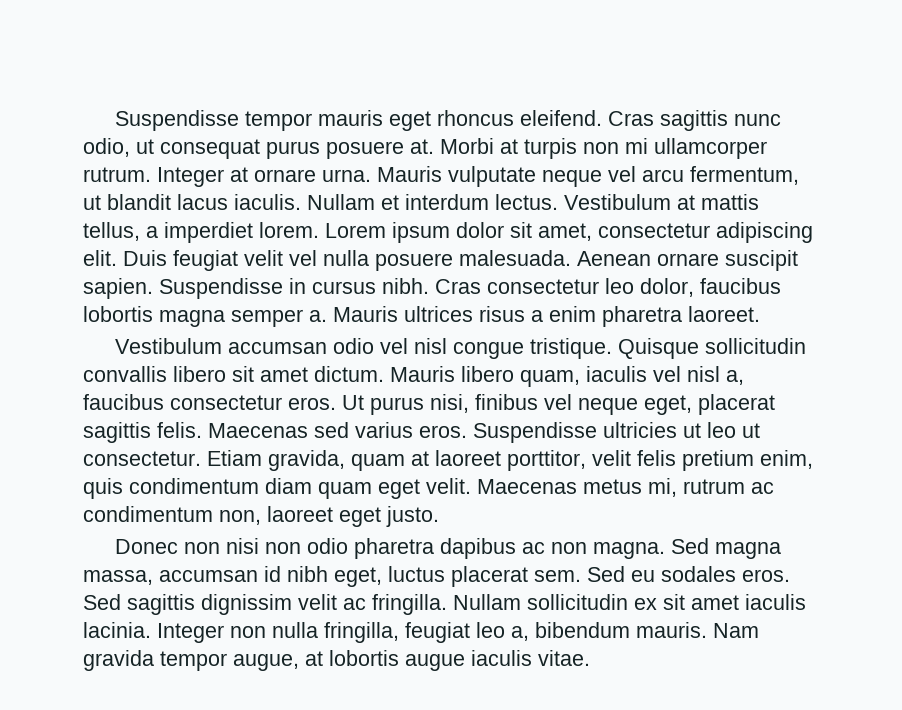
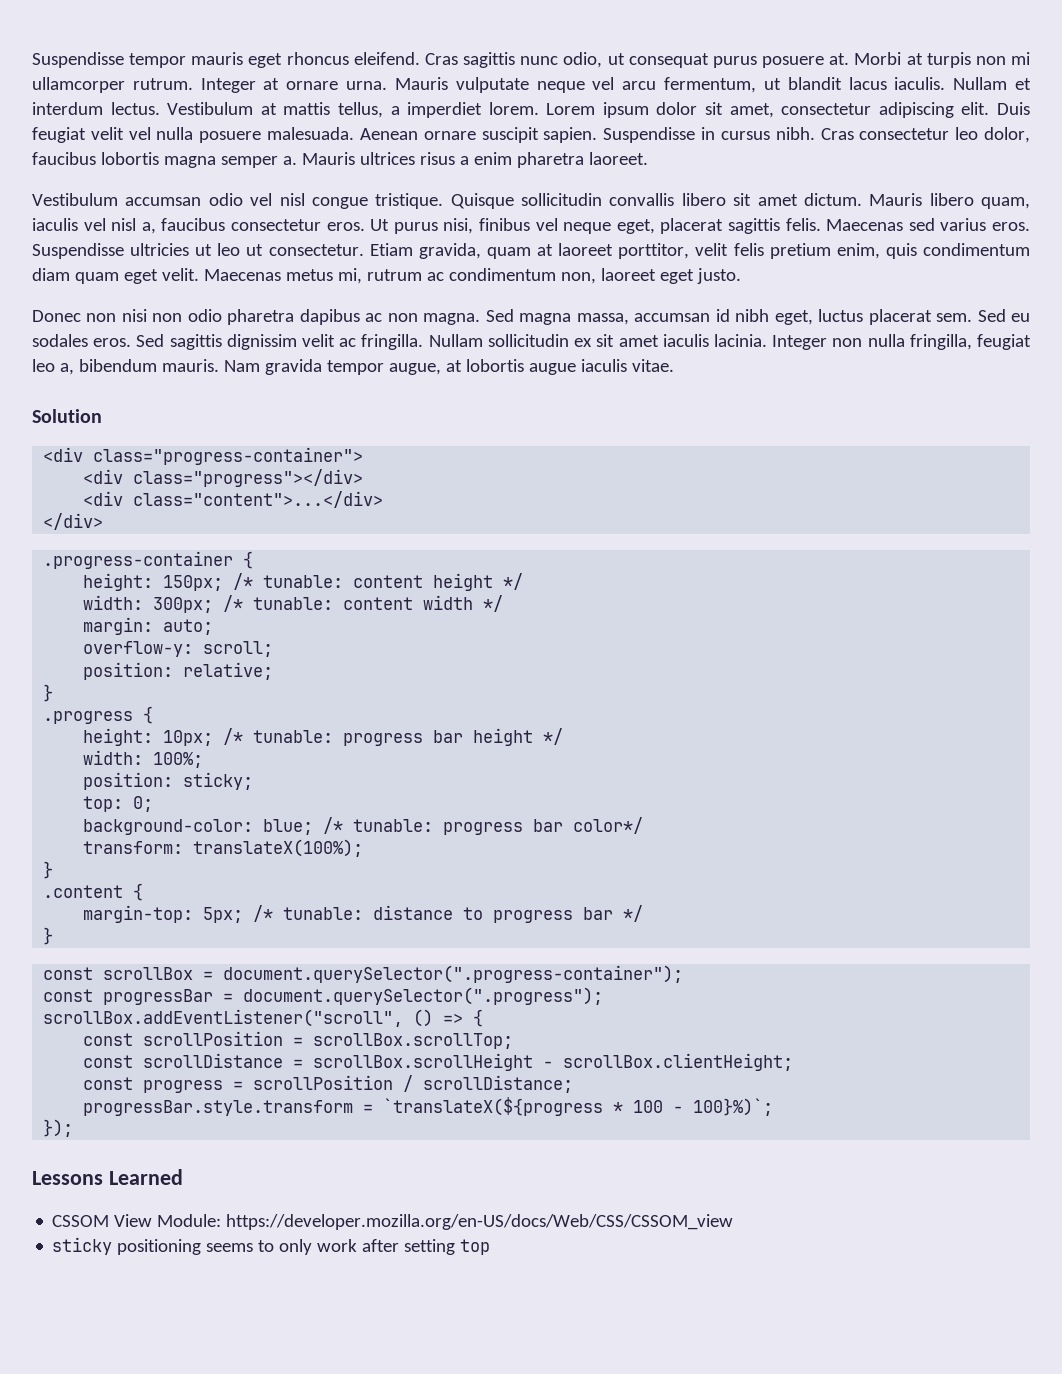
+ Solution
+ <div class="progress-container">
+ <div class="progress"></div>
+ <div class="content">...</div>
+ </div>
+ .progress-container {
+ height: 150px; /* tunable: content height */
+ width: 300px; /* tunable: content width */
+ margin: auto;
+ overflow-y: scroll;
+ position: relative;
+ }
+ .progress {
+ height: 10px; /* tunable: progress bar height */
+ width: 100%;
+ position: sticky;
+ top: 0;
+ background-color: blue; /* tunable: progress bar color*/
+ transform: translateX(100%);
+ }
+ .content {
+ margin-top: 5px; /* tunable: distance to progress bar */
+ }
+ const scrollBox = document.querySelector(".progress-container");
+ const progressBar = document.querySelector(".progress");
+ scrollBox.addEventListener("scroll", () => {
+ const scrollPosition = scrollBox.scrollTop;
+ const scrollDistance = scrollBox.scrollHeight - scrollBox.clientHeight;
+ const progress = scrollPosition / scrollDistance;
+ progressBar.style.transform = `translateX(${progress * 100 - 100}%)`;
+ });
+ Lessons Learned
+ CSSOM View Module: https://developer.mozilla.org/en-US/docs/Web/CSS/CSSOM_view
+ sticky positioning seems to only work after setting top

